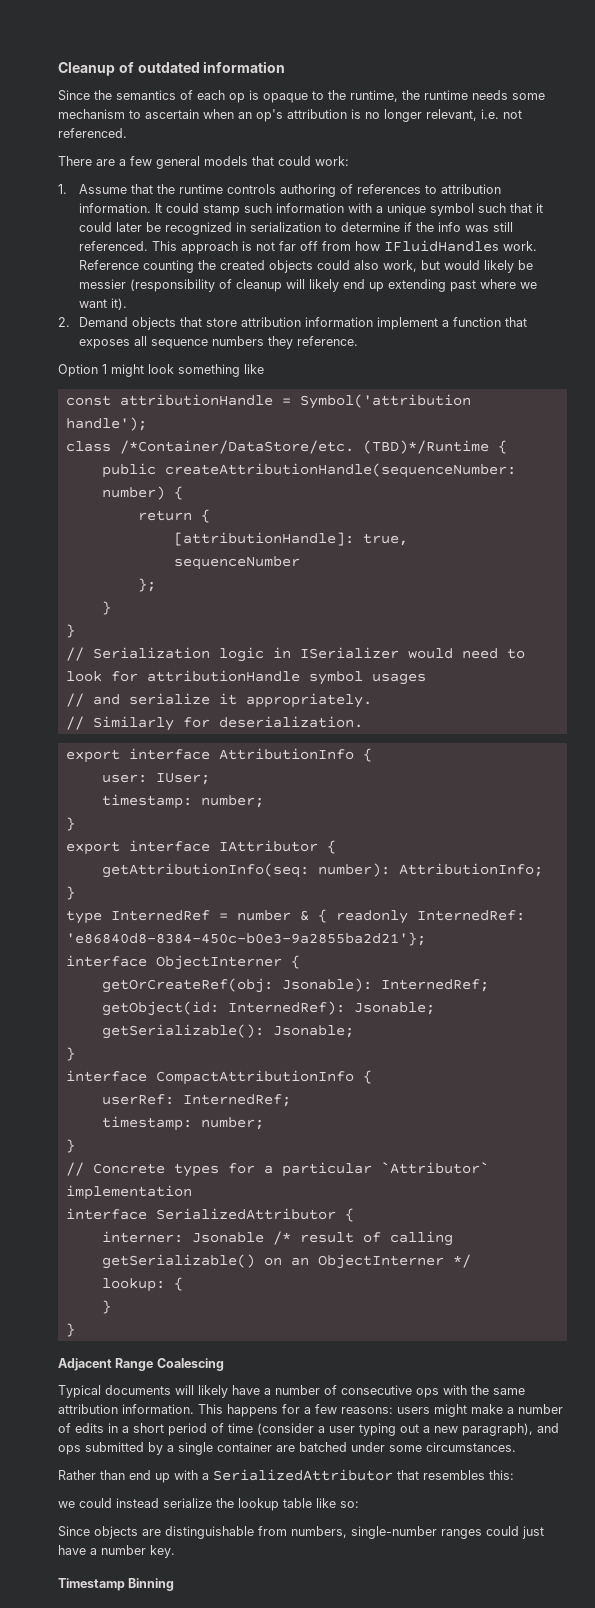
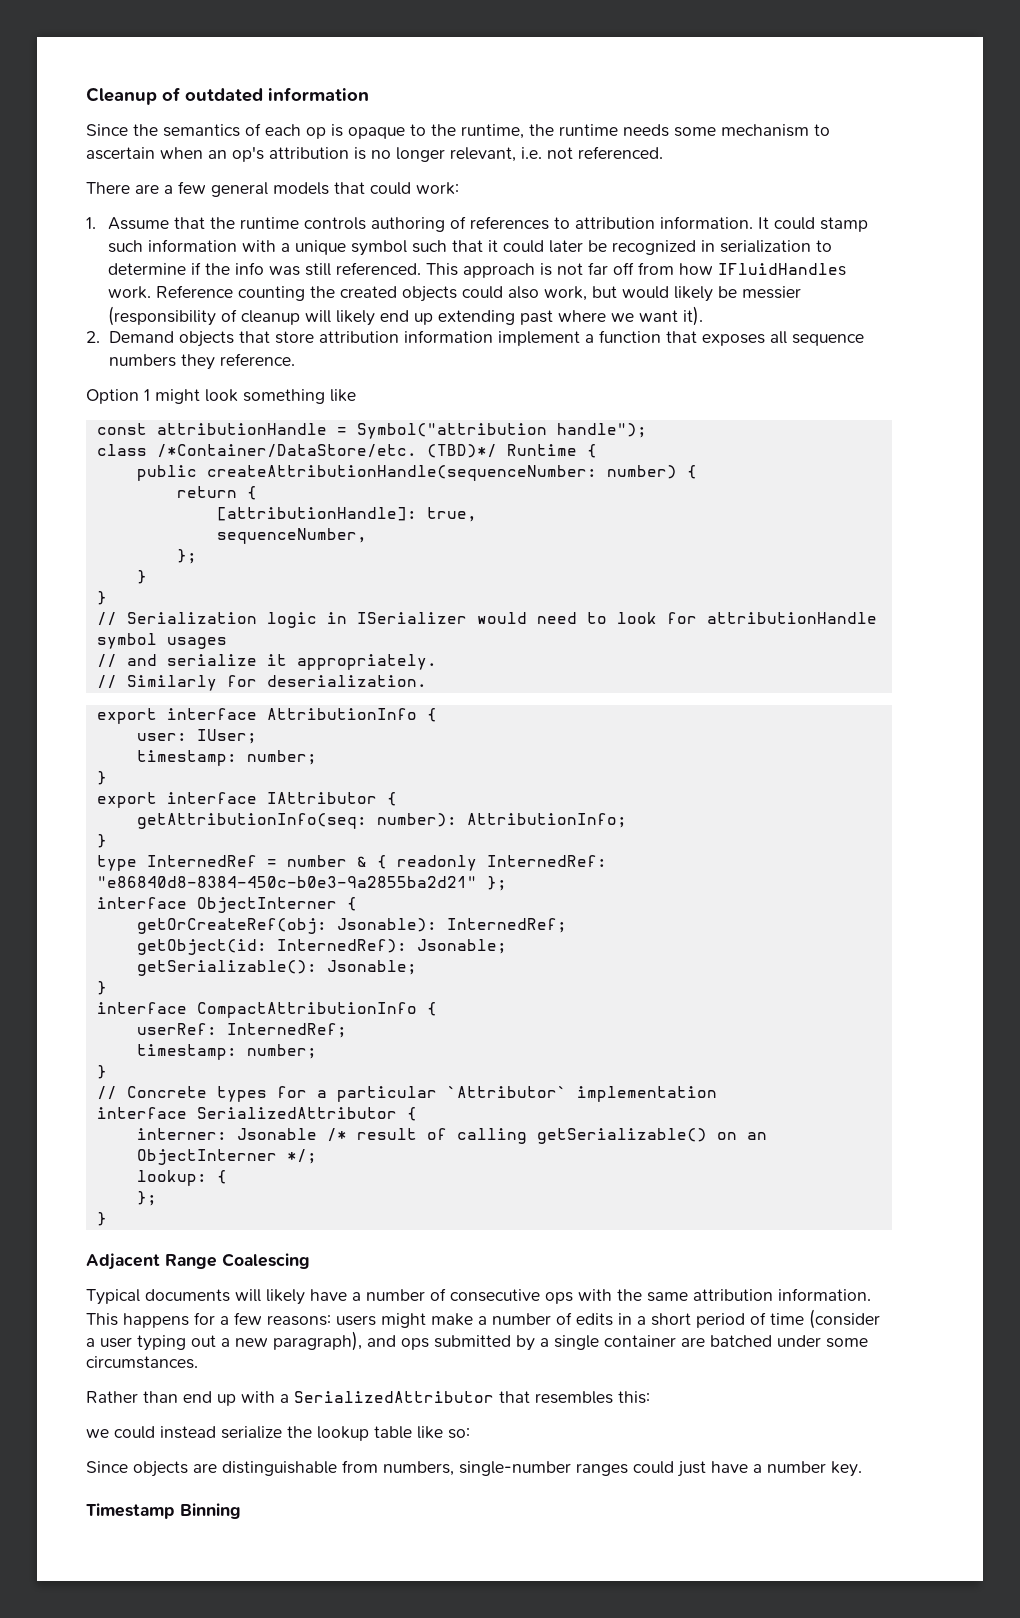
- const attributionHandle = Symbol('attribution handle');
+ const attributionHandle = Symbol("attribution handle");
- (TBD)*/Runtime {
+ (TBD)*/ Runtime {
- sequenceNumber
+ sequenceNumber,
- type InternedRef = number & { readonly InternedRef: 'e86840d8-8384-450c-b0e3-9a2855ba2d21'};
+ type InternedRef = number & { readonly InternedRef: "e86840d8-8384-450c-b0e3-9a2855ba2d21" };
- interner: Jsonable /* result of calling getSerializable() on an ObjectInterner */
+ interner: Jsonable /* result of calling getSerializable() on an ObjectInterner */;
  lookup: {
- }
+ };

